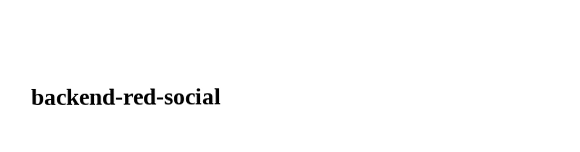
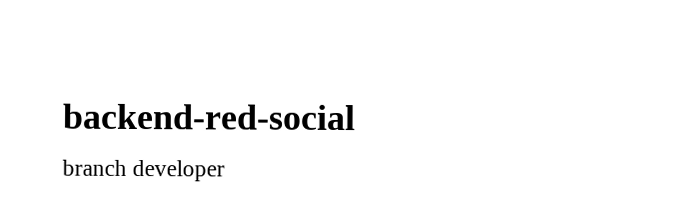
+ branch developer

